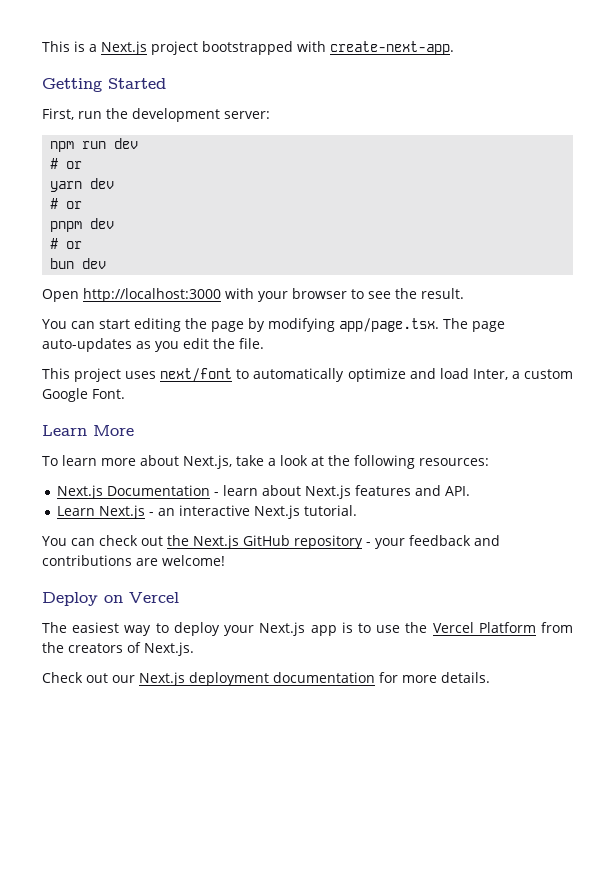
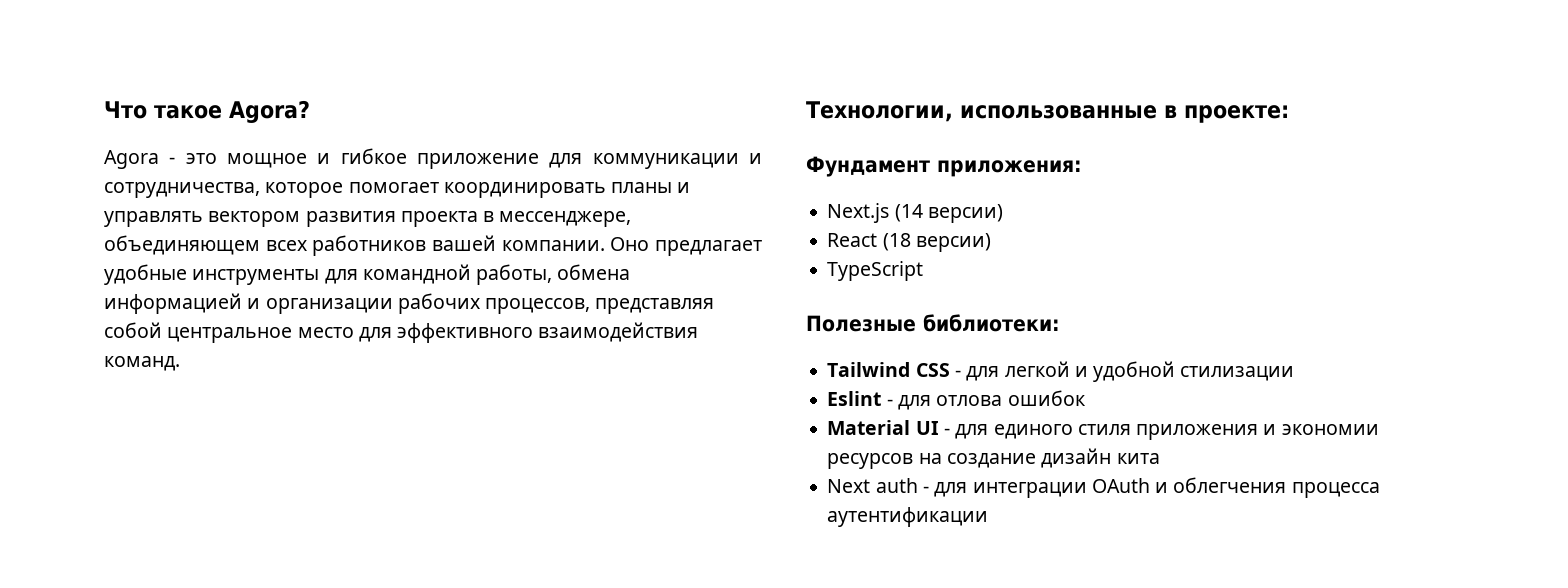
- This is a Next.js project bootstrapped with create-next-app.
- Getting Started
- First, run the development server:
- npm run dev
- # or
- yarn dev
- # or
- pnpm dev
- # or
- bun dev
- Open http://localhost:3000 with your browser to see the result.
- You can start editing the page by modifying app/page.tsx. The page auto-updates as you edit the file.
- This project uses next/font to automatically optimize and load Inter, a custom Google Font.
- Learn More
- To learn more about Next.js, take a look at the following resources:
- Next.js Documentation - learn about Next.js features and API.
- Learn Next.js - an interactive Next.js tutorial.
- You can check out the Next.js GitHub repository - your feedback and contributions are welcome!
- Deploy on Vercel
- The easiest way to deploy your Next.js app is to use the Vercel Platform from the creators of Next.js.
- Check out our Next.js deployment documentation for more details.
+ Что такое Agora?
+ Agora - это мощное и гибкое приложение для коммуникации и сотрудничества, которое помогает координировать планы и управлять вектором развития проекта в мессенджере, объединяющем всех работников вашей компании. Оно предлагает удобные инструменты для командной работы, обмена информацией и организации рабочих процессов, представляя собой центральное место для эффективного взаимодействия команд.
+ Технологии, использованные в проекте:
+ Фундамент приложения:
+ Next.js (14 версии)
+ React (18 версии)
+ TypeScript
+ Полезные библиотеки:
+ Tailwind CSS - для легкой и удобной стилизации
+ Eslint - для отлова ошибок
+ Material UI - для единого стиля приложения и экономии ресурсов на создание дизайн кита
+ Next auth - для интеграции OAuth и облегчения процесса аутентификации

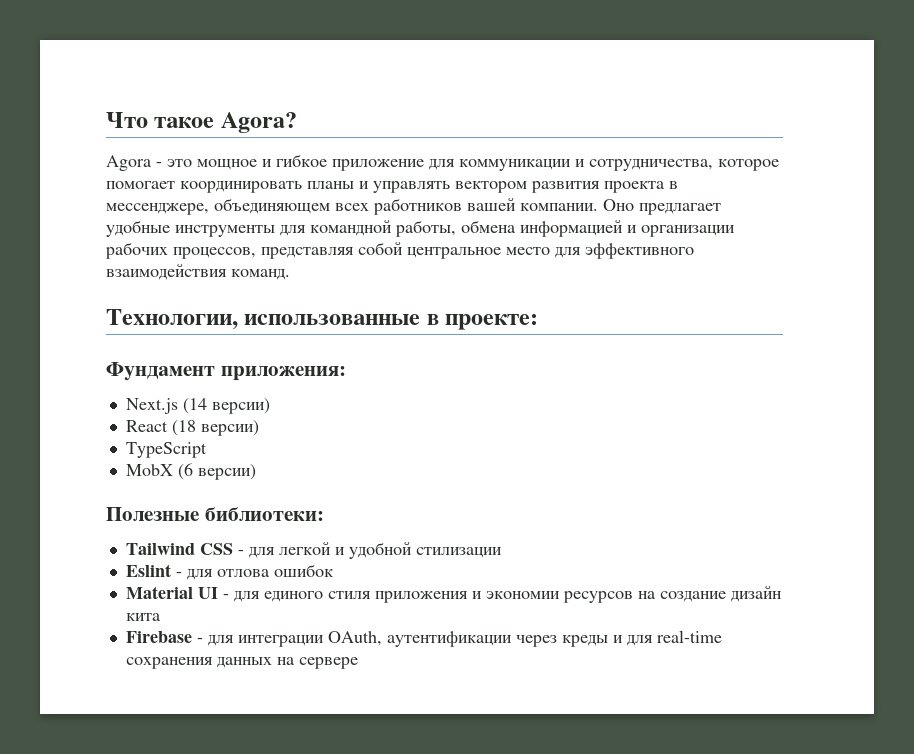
+ MobX (6 версии)
- Next auth - для интеграции OAuth и облегчения процесса аутентификации
+ Firebase - для интеграции OAuth, аутентификации через креды и для real-time сохранения данных на сервере

